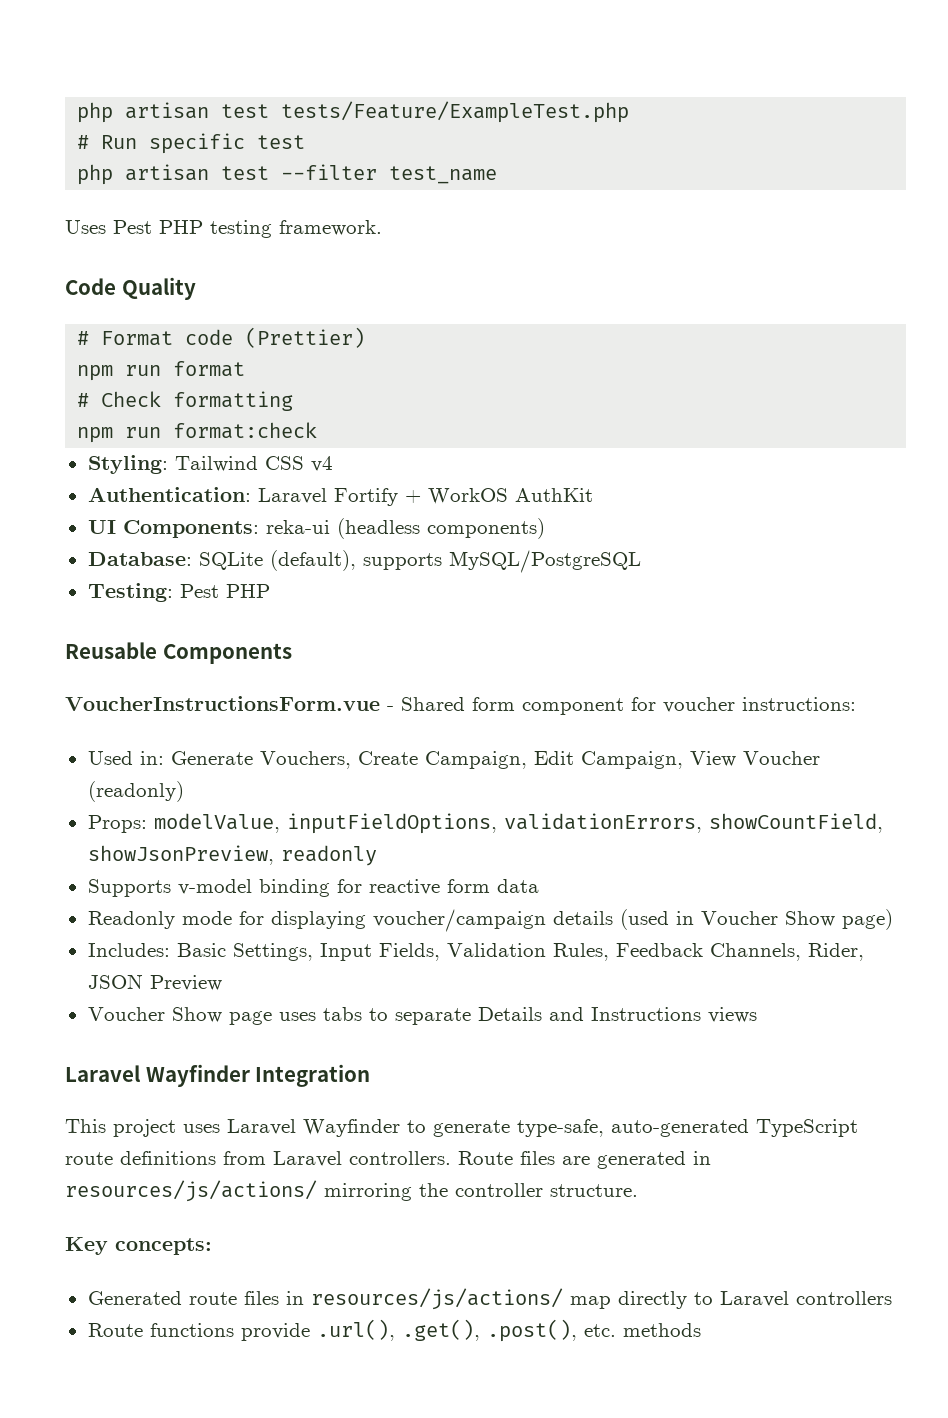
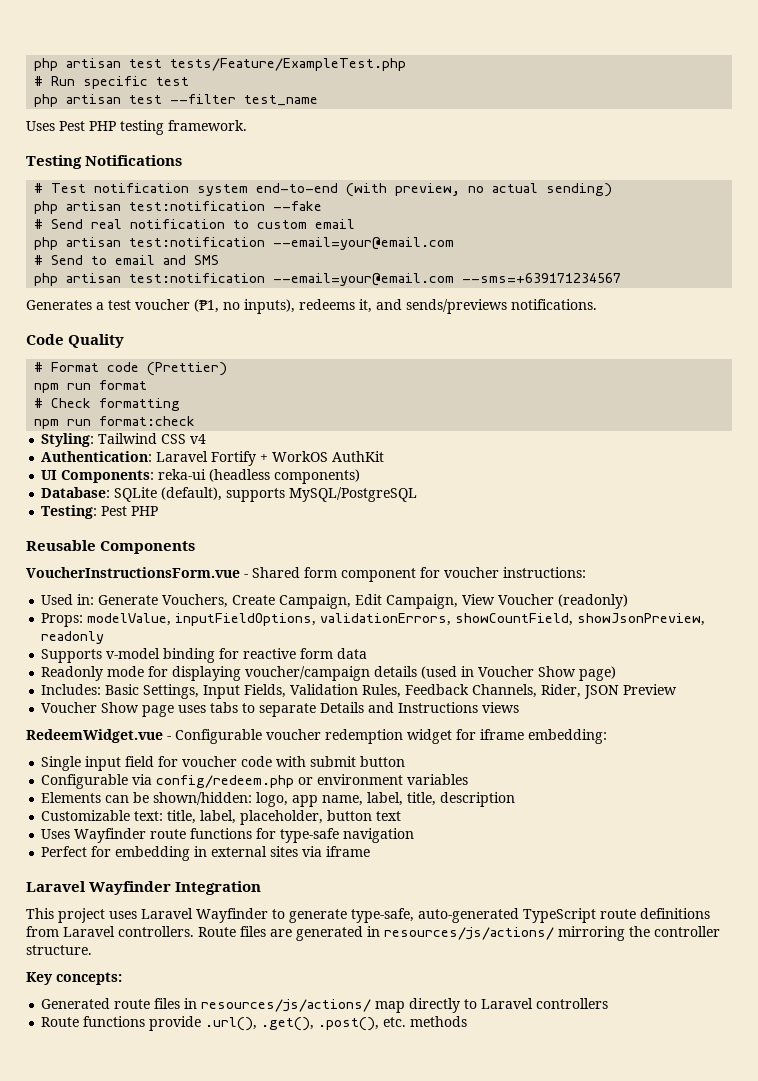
+ Testing Notifications
+ # Test notification system end-to-end (with preview, no actual sending)
+ php artisan test:notification --fake
+ # Send real notification to custom email
+ php artisan test:notification --email=your@email.com
+ # Send to email and SMS
+ php artisan test:notification --email=your@email.com --sms=+639171234567
+ Generates a test voucher (₱1, no inputs), redeems it, and sends/previews notifications.
+ RedeemWidget.vue - Configurable voucher redemption widget for iframe embedding:
+ Single input field for voucher code with submit button
+ Configurable via config/redeem.php or environment variables
+ Elements can be shown/hidden: logo, app name, label, title, description
+ Customizable text: title, label, placeholder, button text
+ Uses Wayfinder route functions for type-safe navigation
+ Perfect for embedding in external sites via iframe

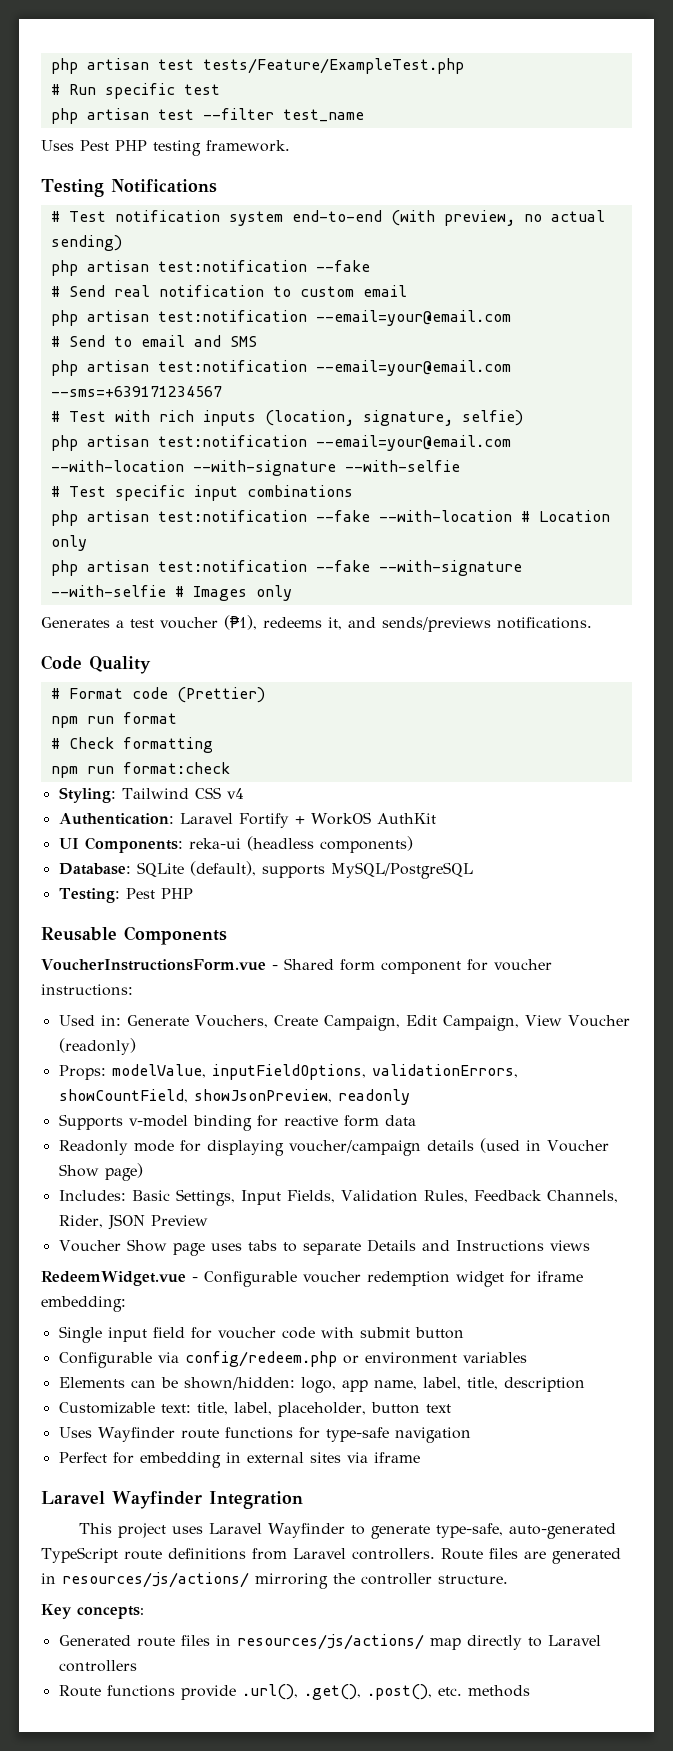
+ # Test with rich inputs (location, signature, selfie)
+ php artisan test:notification --email=your@email.com --with-location --with-signature --with-selfie
+ # Test specific input combinations
+ php artisan test:notification --fake --with-location # Location only
+ php artisan test:notification --fake --with-signature --with-selfie # Images only
- Generates a test voucher (₱1, no inputs), redeems it, and sends/previews notifications.
+ Generates a test voucher (₱1), redeems it, and sends/previews notifications.

